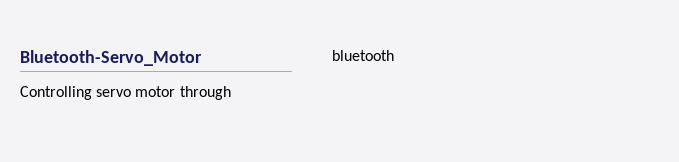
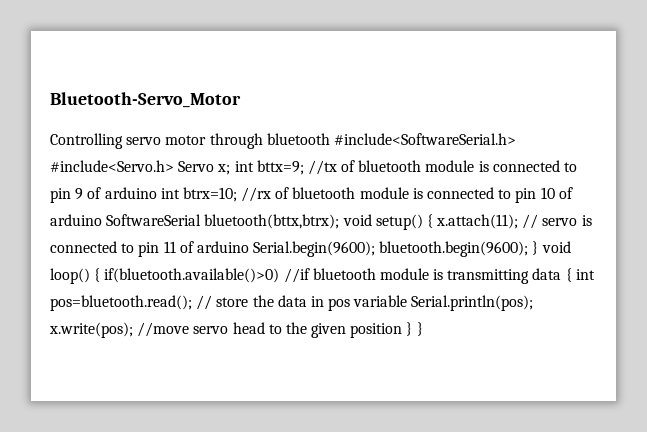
- Controlling servo motor through bluetooth
+ Controlling servo motor through bluetooth #include<SoftwareSerial.h> #include<Servo.h> Servo x; int bttx=9; //tx of bluetooth module is connected to pin 9 of arduino int btrx=10; //rx of bluetooth module is connected to pin 10 of arduino SoftwareSerial bluetooth(bttx,btrx); void setup() { x.attach(11); // servo is connected to pin 11 of arduino Serial.begin(9600); bluetooth.begin(9600); } void loop() { if(bluetooth.available()>0) //if bluetooth module is transmitting data { int pos=bluetooth.read(); // store the data in pos variable Serial.println(pos); x.write(pos); //move servo head to the given position } }

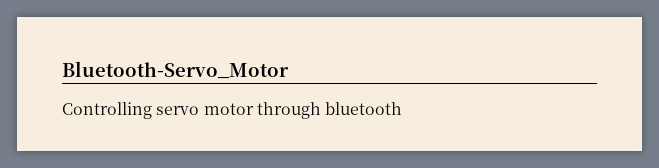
- Controlling servo motor through bluetooth #include<SoftwareSerial.h> #include<Servo.h> Servo x; int bttx=9; //tx of bluetooth module is connected to pin 9 of arduino int btrx=10; //rx of bluetooth module is connected to pin 10 of arduino SoftwareSerial bluetooth(bttx,btrx); void setup() { x.attach(11); // servo is connected to pin 11 of arduino Serial.begin(9600); bluetooth.begin(9600); } void loop() { if(bluetooth.available()>0) //if bluetooth module is transmitting data { int pos=bluetooth.read(); // store the data in pos variable Serial.println(pos); x.write(pos); //move servo head to the given position } }
+ Controlling servo motor through bluetooth

